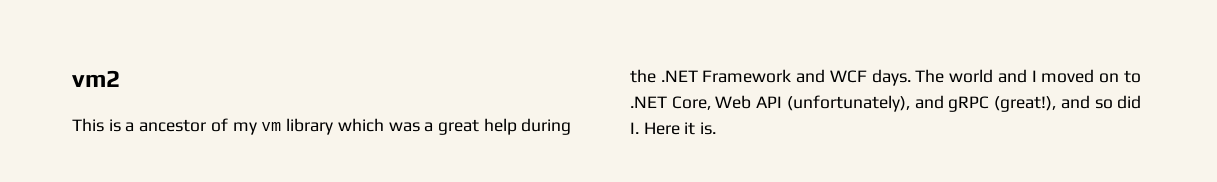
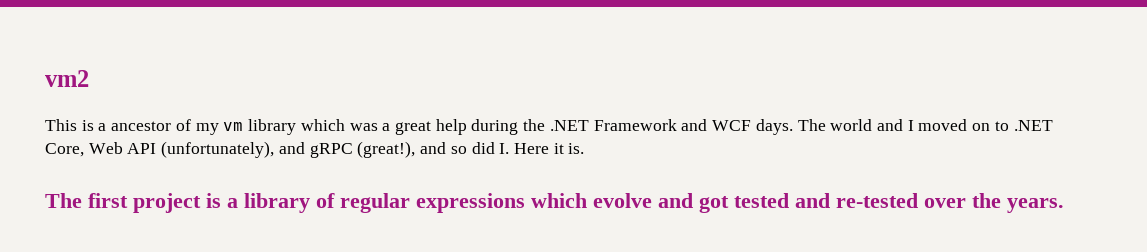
+ The first project is a library of regular expressions which evolve and got tested and re-tested over the years.

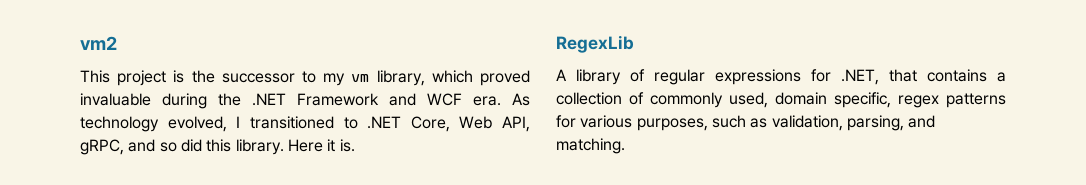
- This is a ancestor of my vm library which was a great help during the .NET Framework and WCF days. The world and I moved on to .NET Core, Web API (unfortunately), and gRPC (great!), and so did I. Here it is.
+ This project is the successor to my vm library, which proved invaluable during the .NET Framework and WCF era. As technology evolved, I transitioned to .NET Core, Web API, gRPC, and so did this library. Here it is.
- The first project is a library of regular expressions which evolve and got tested and re-tested over the years.
+ RegexLib
+ A library of regular expressions for .NET, that contains a collection of commonly used, domain specific, regex patterns for various purposes, such as validation, parsing, and matching.

